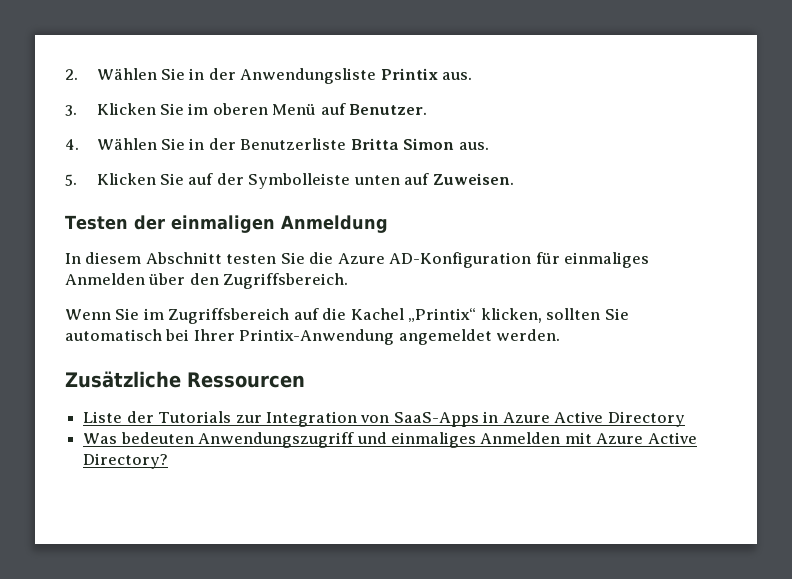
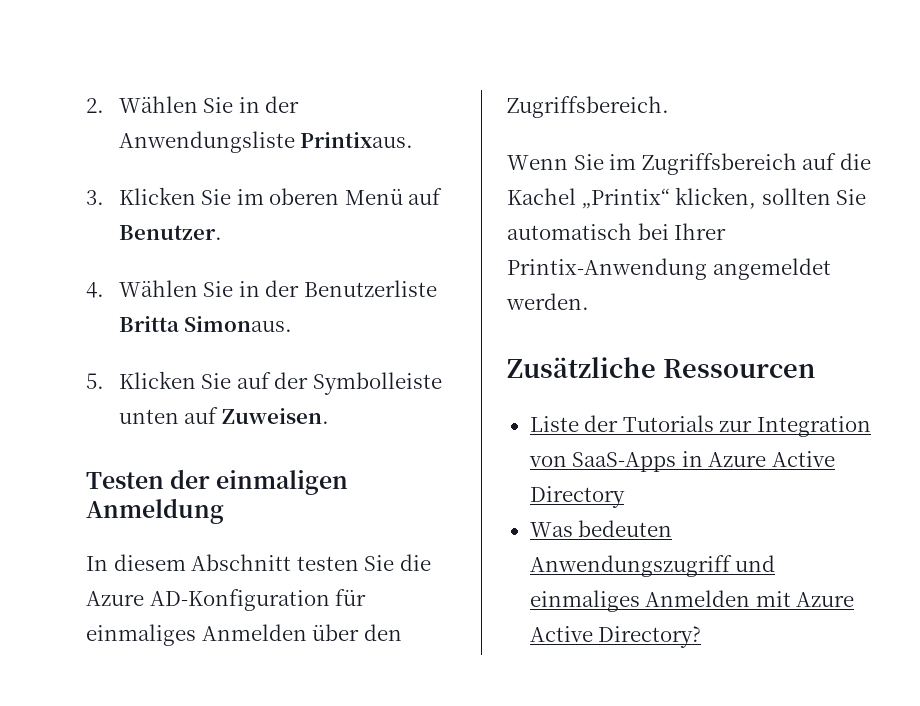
- 2. Wählen Sie in der Anwendungsliste Printix aus.
+ 2. Wählen Sie in der Anwendungsliste Printixaus.
- 4. Wählen Sie in der Benutzerliste Britta Simon aus.
+ 4. Wählen Sie in der Benutzerliste Britta Simonaus.

